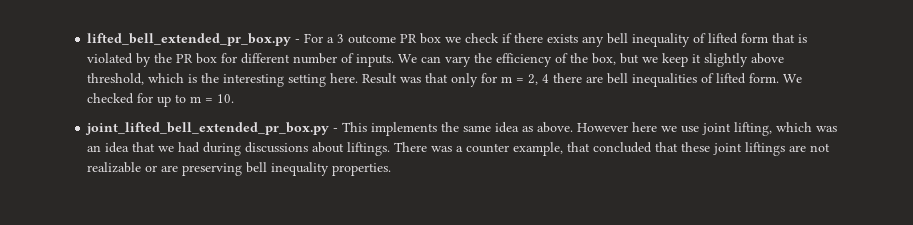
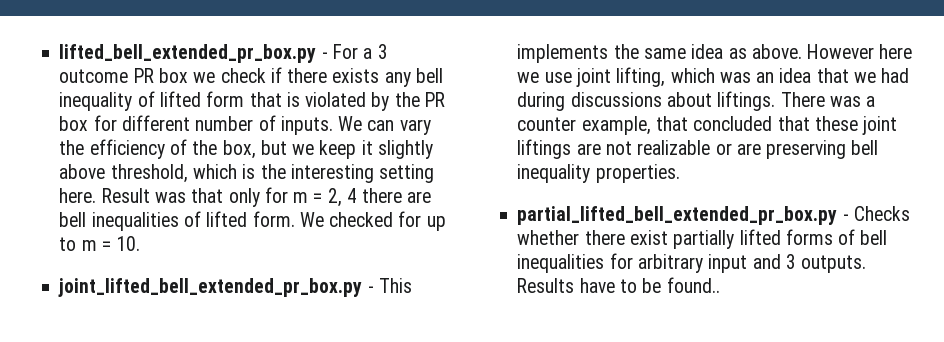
+ partial_lifted_bell_extended_pr_box.py - Checks whether there exist partially lifted forms of bell inequalities for arbitrary input and 3 outputs. Results have to be found..

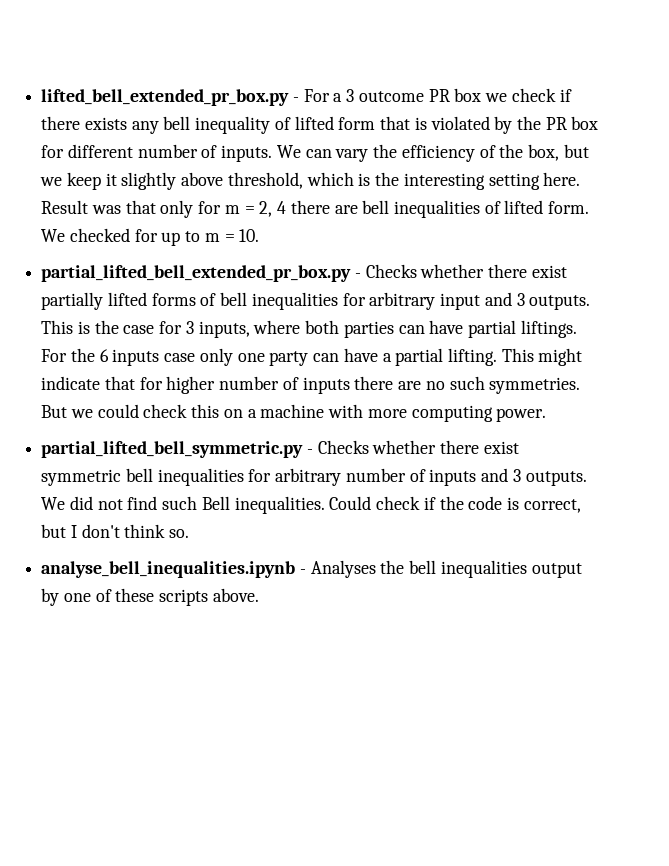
- joint_lifted_bell_extended_pr_box.py - This implements the same idea as above. However here we use joint lifting, which was an idea that we had during discussions about liftings. There was a counter example, that concluded that these joint liftings are not realizable or are preserving bell inequality properties.
- Results have to be found..
+ This is the case for 3 inputs, where both parties can have partial liftings. For the 6 inputs case only one party can have a partial lifting. This might indicate that for higher number of inputs there are no such symmetries. But we could check this on a machine with more computing power.
+ partial_lifted_bell_symmetric.py - Checks whether there exist symmetric bell inequalities for arbitrary number of inputs and 3 outputs. We did not find such Bell inequalities. Could check if the code is correct, but I don't think so.
+ analyse_bell_inequalities.ipynb - Analyses the bell inequalities output by one of these scripts above.

